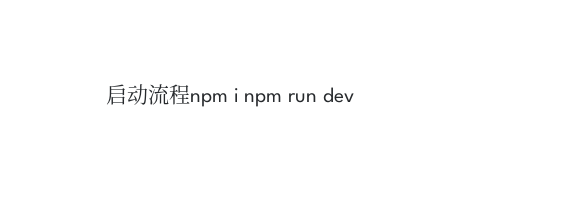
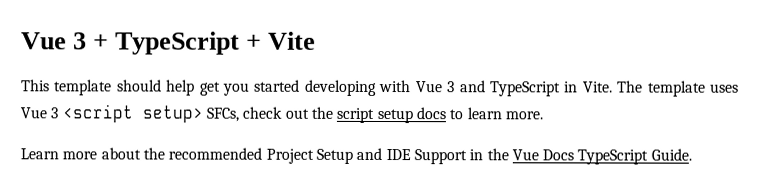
- 启动流程npm i npm run dev
+ Vue 3 + TypeScript + Vite
+ This template should help get you started developing with Vue 3 and TypeScript in Vite. The template uses Vue 3 <script setup> SFCs, check out the script setup docs to learn more.
+ Learn more about the recommended Project Setup and IDE Support in the Vue Docs TypeScript Guide.

